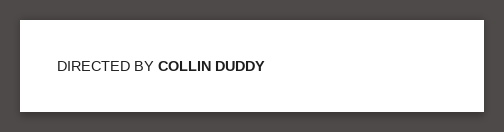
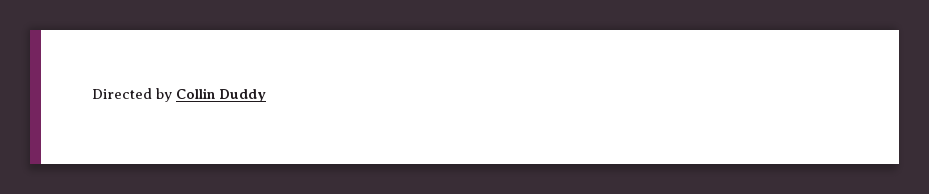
- DIRECTED BY COLLIN DUDDY
+ Directed by Collin Duddy

